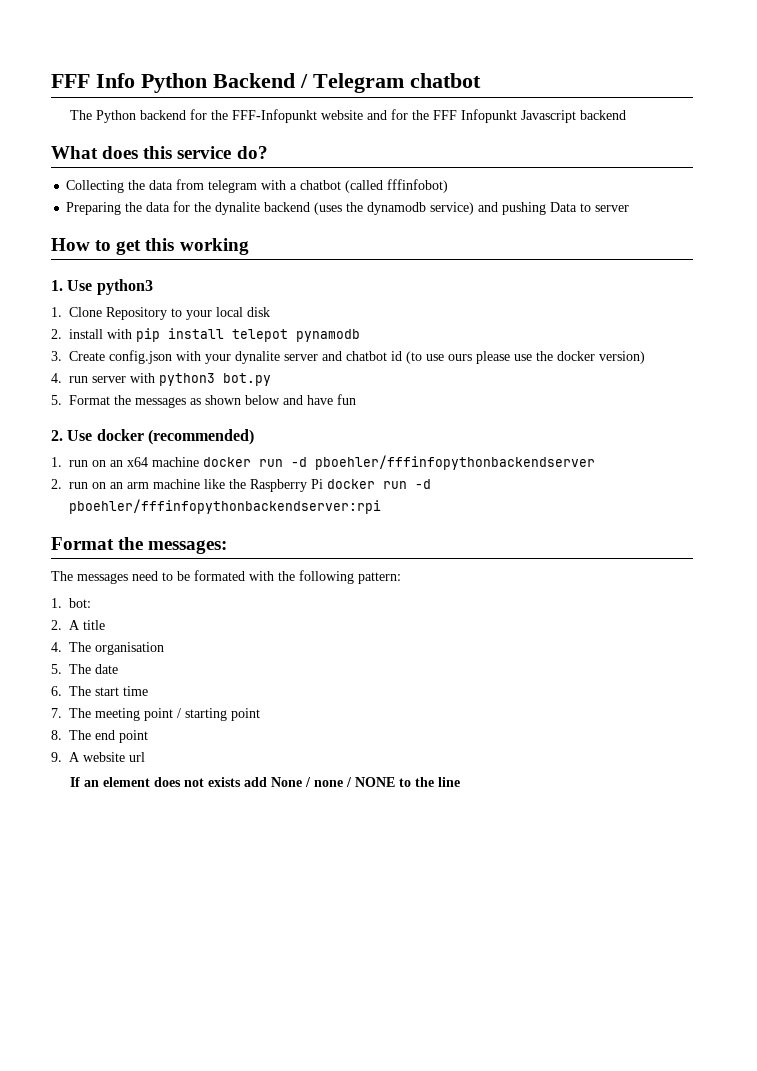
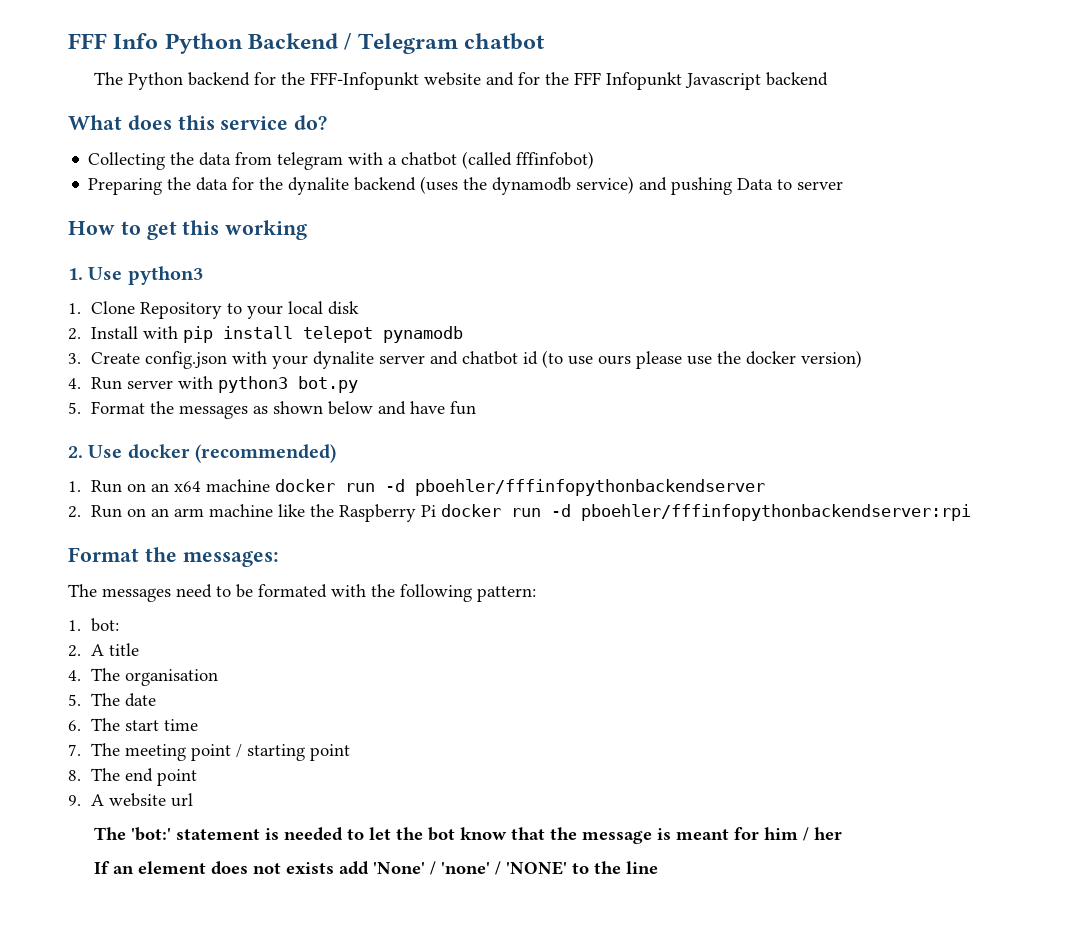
- 2. install with pip install telepot pynamodb
+ 2. Install with pip install telepot pynamodb
- 4. run server with python3 bot.py
+ 4. Run server with python3 bot.py
- 1. run on an x64 machine docker run -d pboehler/fffinfopythonbackendserver
+ 1. Run on an x64 machine docker run -d pboehler/fffinfopythonbackendserver
- 2. run on an arm machine like the Raspberry Pi docker run -d pboehler/fffinfopythonbackendserver:rpi
+ 2. Run on an arm machine like the Raspberry Pi docker run -d pboehler/fffinfopythonbackendserver:rpi
+ The 'bot:' statement is needed to let the bot know that the message is meant for him / her
- If an element does not exists add None / none / NONE to the line
+ If an element does not exists add 'None' / 'none' / 'NONE' to the line

